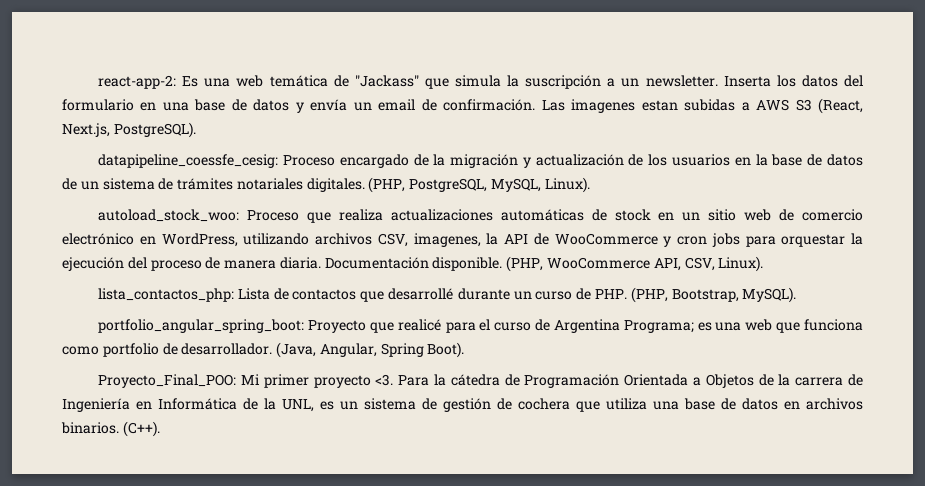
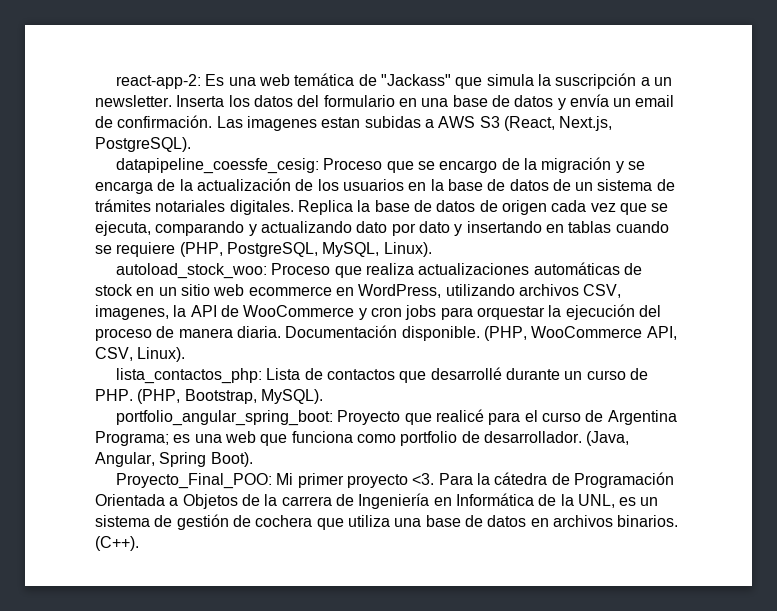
- datapipeline_coessfe_cesig: Proceso encargado de la migración y actualización de los usuarios en la base de datos de un sistema de trámites notariales digitales.
+ datapipeline_coessfe_cesig: Proceso que se encargo de la migración y se encarga de la actualización de los usuarios en la base de datos de un sistema de trámites notariales digitales.
- (PHP, PostgreSQL, MySQL, Linux).
+ Replica la base de datos de origen cada vez que se ejecuta, comparando y actualizando dato por dato y insertando en tablas cuando se requiere (PHP, PostgreSQL, MySQL, Linux).
- autoload_stock_woo: Proceso que realiza actualizaciones automáticas de stock en un sitio web de comercio electrónico en WordPress, utilizando archivos CSV, imagenes, la API de WooCommerce y cron jobs para orquestar la ejecución del proceso de manera diaria.
+ autoload_stock_woo: Proceso que realiza actualizaciones automáticas de stock en un sitio web ecommerce en WordPress, utilizando archivos CSV, imagenes, la API de WooCommerce y cron jobs para orquestar la ejecución del proceso de manera diaria.

